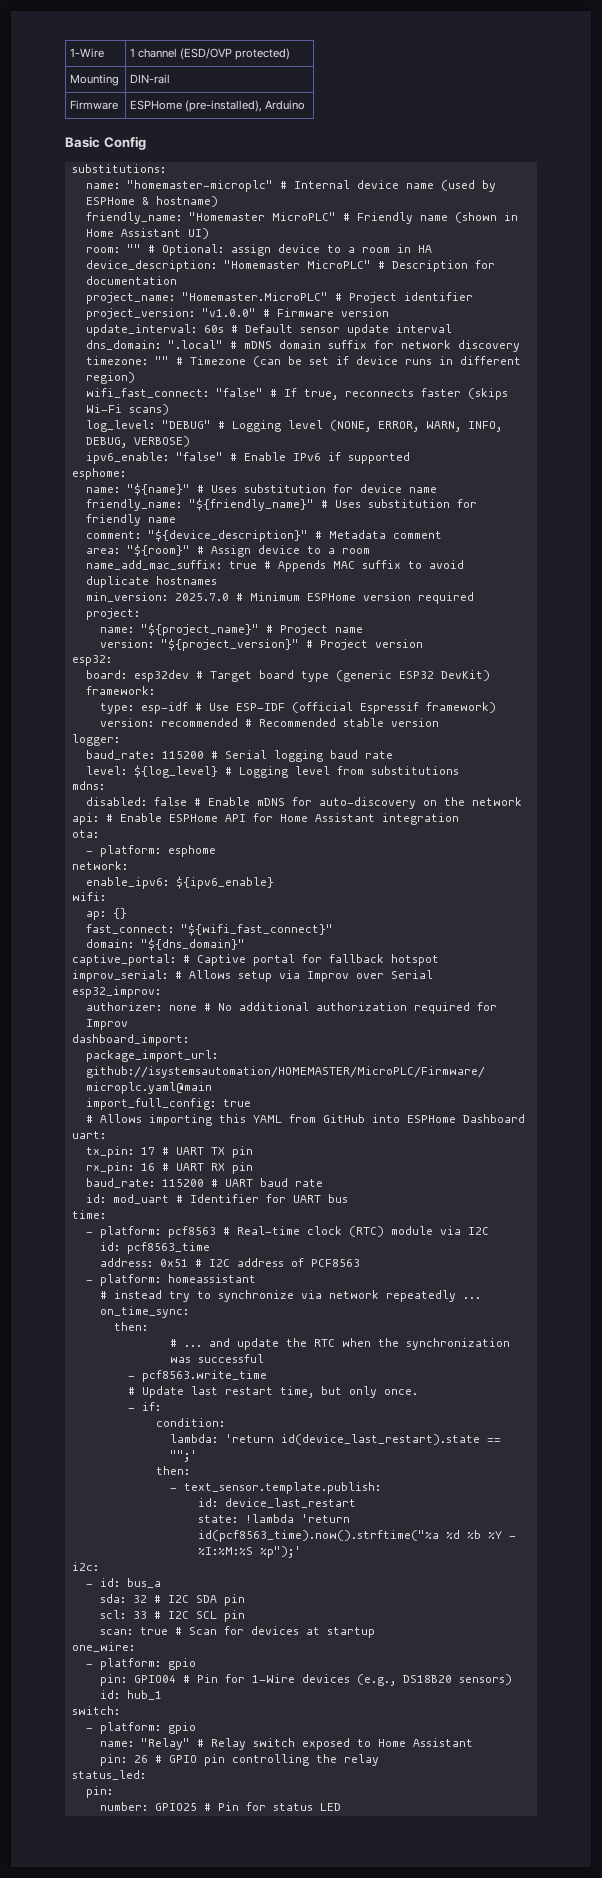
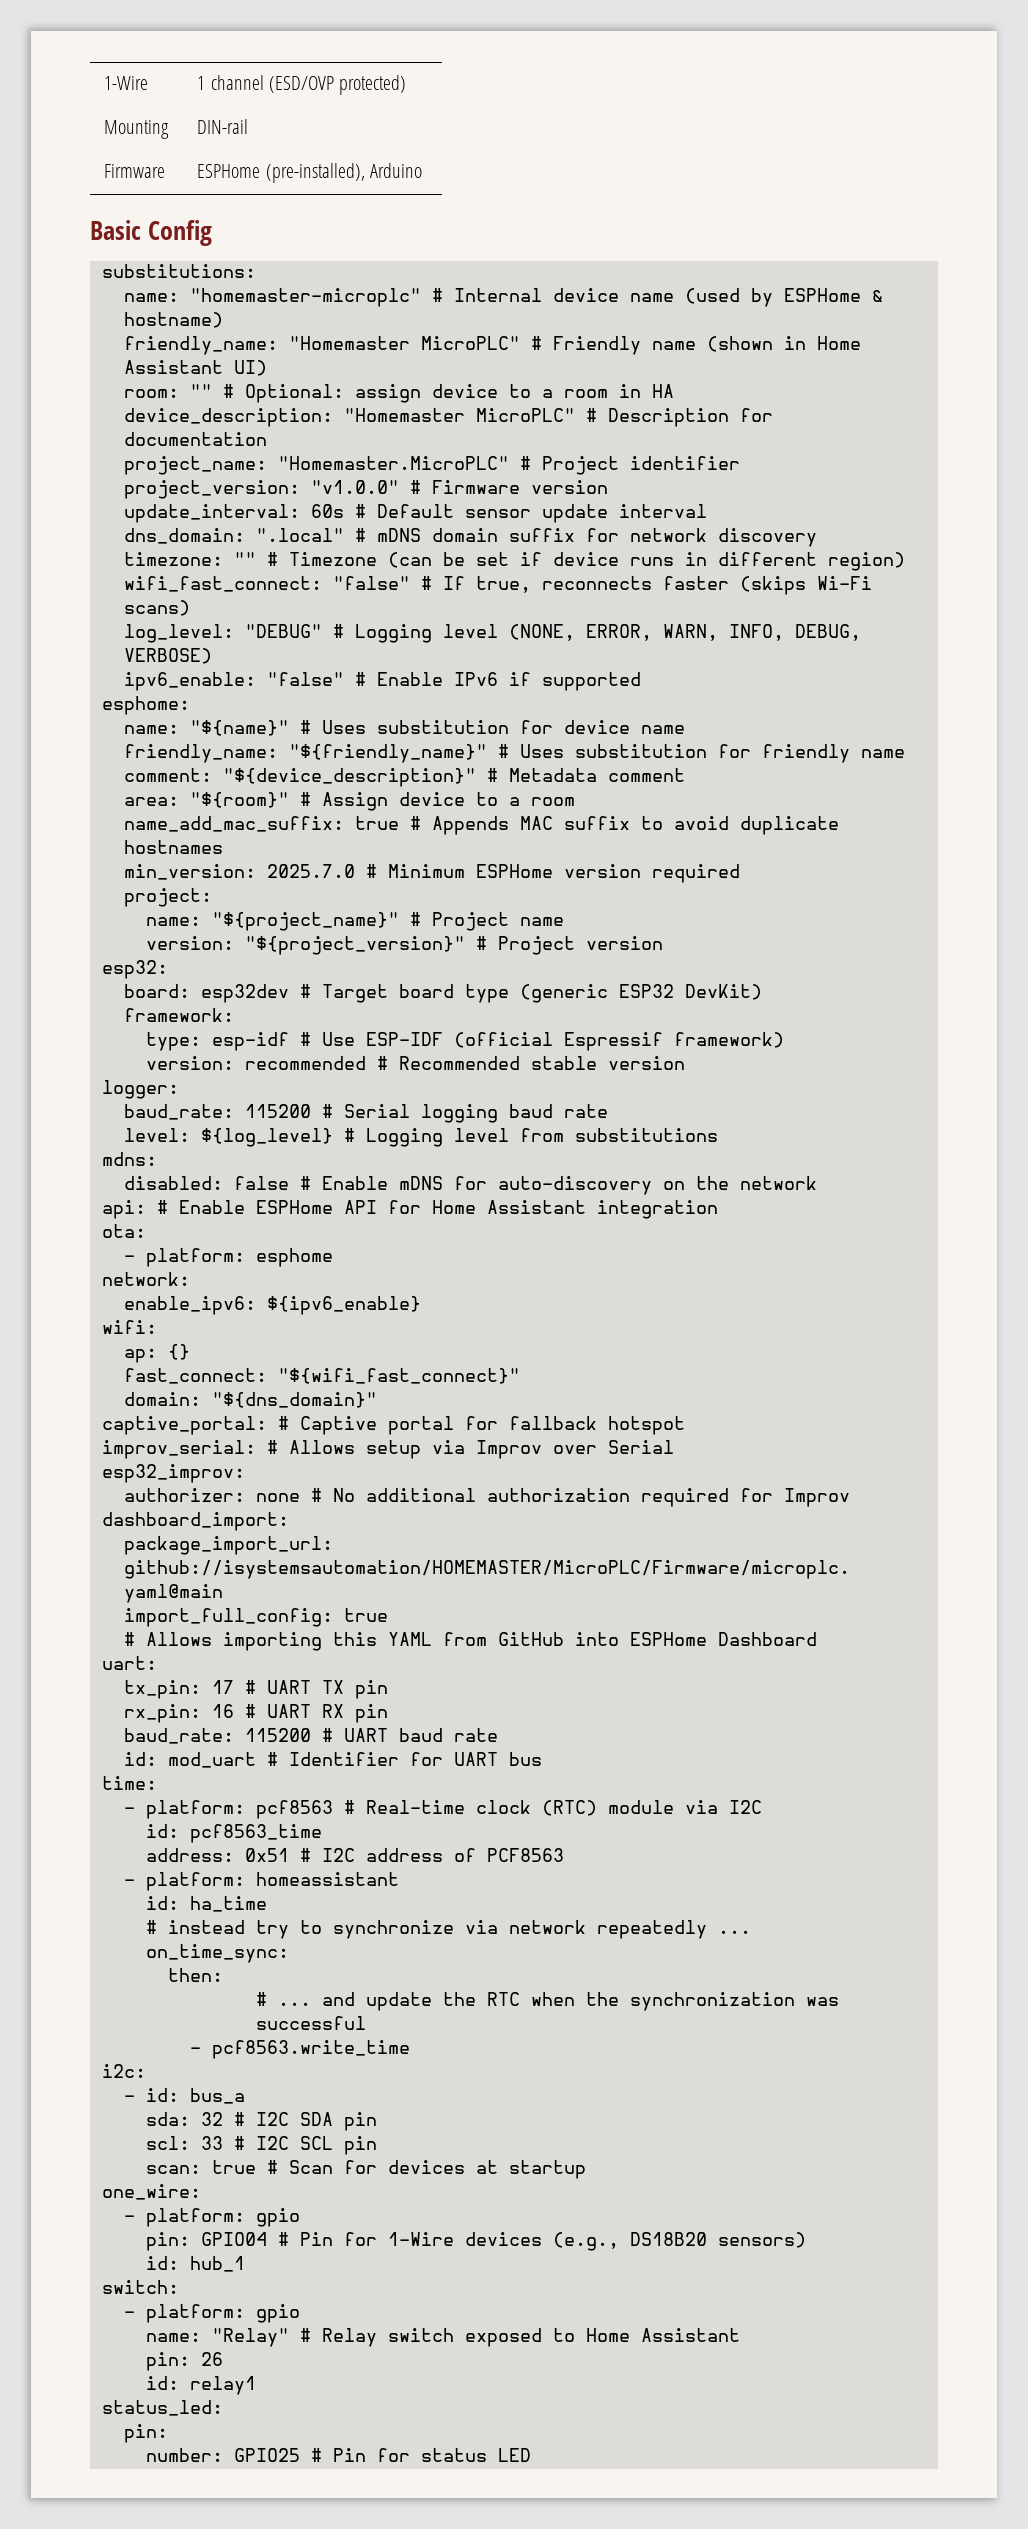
+ id: ha_time
- # Update last restart time, but only once.
- - if:
- condition:
- lambda: 'return id(device_last_restart).state == "";'
- then:
- - text_sensor.template.publish:
- id: device_last_restart
- state: !lambda 'return id(pcf8563_time).now().strftime("%a %d %b %Y - %I:%M:%S %p");'
- pin: 26 # GPIO pin controlling the relay
+ pin: 26
+ id: relay1

